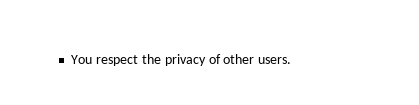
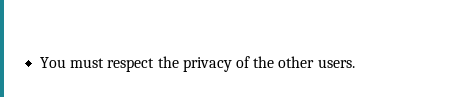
- You respect the privacy of other users.
+ You must respect the privacy of the other users.

